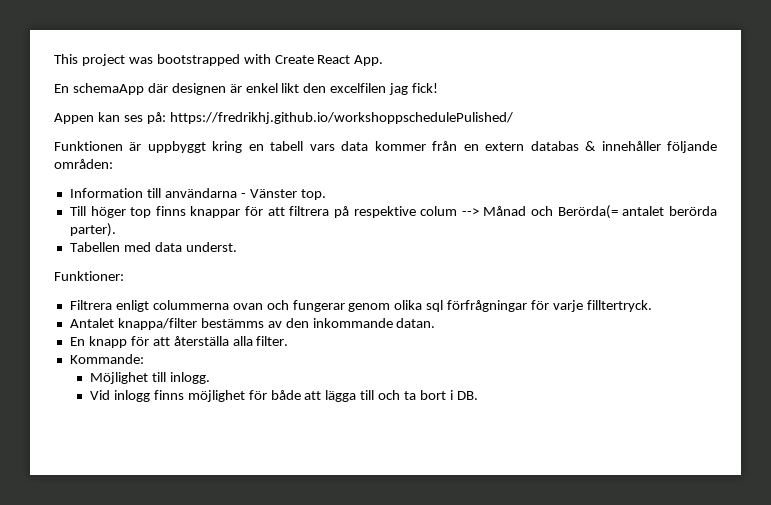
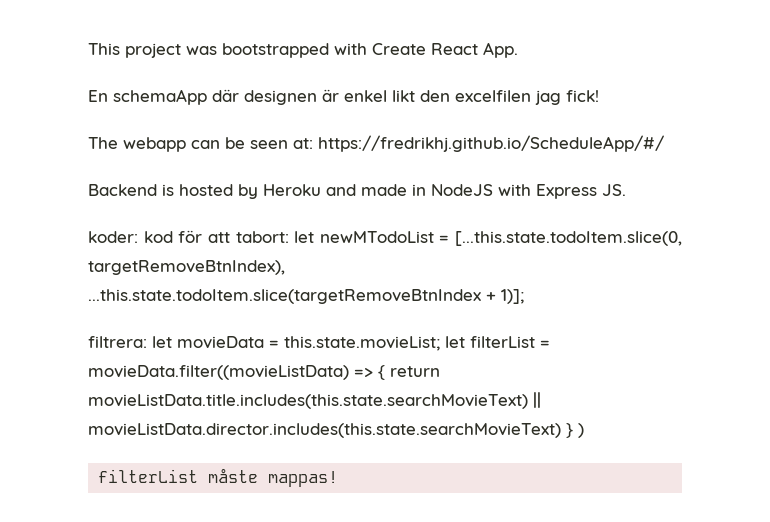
- Appen kan ses på: https://fredrikhj.github.io/workshoppschedulePulished/
- Funktionen är uppbyggt kring en tabell vars data kommer från en extern databas & innehåller följande områden:
- Information till användarna - Vänster top.
- Till höger top finns knappar för att filtrera på respektive colum --> Månad och Berörda(= antalet berörda parter).
- Tabellen med data underst.
- Funktioner:
- Filtrera enligt colummerna ovan och fungerar genom olika sql förfrågningar för varje filltertryck.
- Antalet knappa/filter bestämms av den inkommande datan.
- En knapp för att återställa alla filter.
- Kommande:
- Möjlighet till inlogg.
- Vid inlogg finns möjlighet för både att lägga till och ta bort i DB.
+ The webapp can be seen at: https://fredrikhj.github.io/ScheduleApp/#/
+ Backend is hosted by Heroku and made in NodeJS with Express JS.
+ koder: kod för att tabort: let newMTodoList = [...this.state.todoItem.slice(0, targetRemoveBtnIndex), ...this.state.todoItem.slice(targetRemoveBtnIndex + 1)];
+ filtrera: let movieData = this.state.movieList; let filterList = movieData.filter((movieListData) => { return movieListData.title.includes(this.state.searchMovieText) || movieListData.director.includes(this.state.searchMovieText) } )
+ filterList måste mappas!

